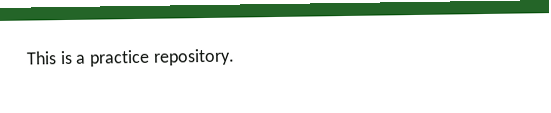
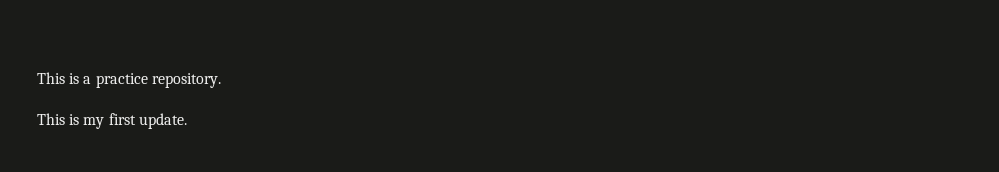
+ This is my first update.

